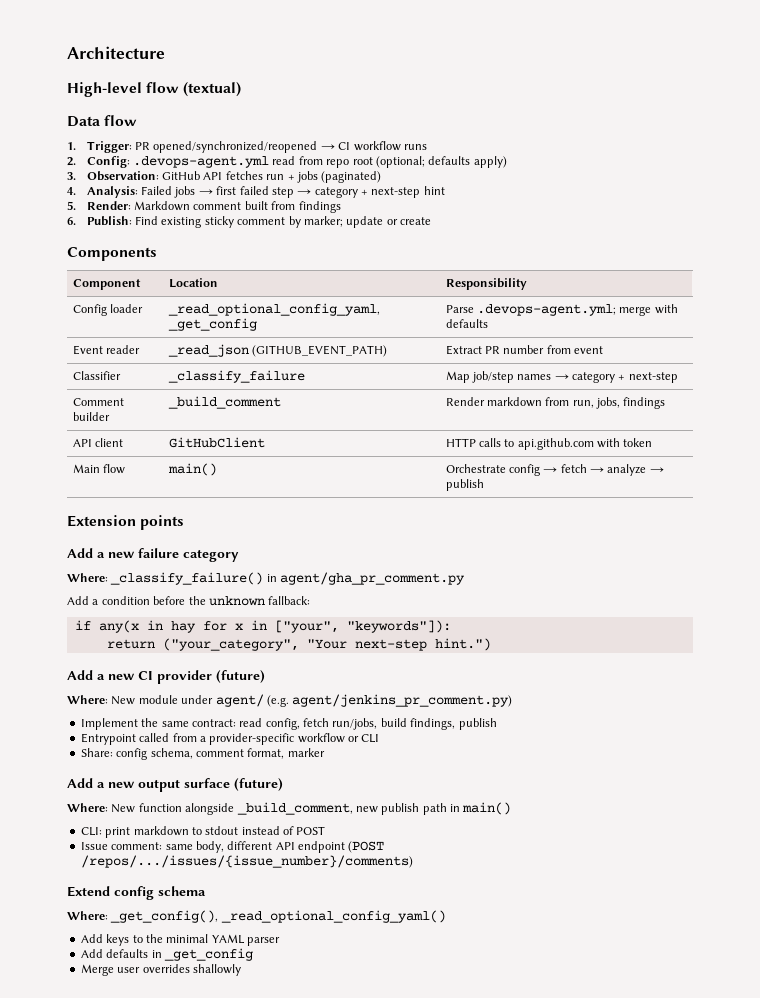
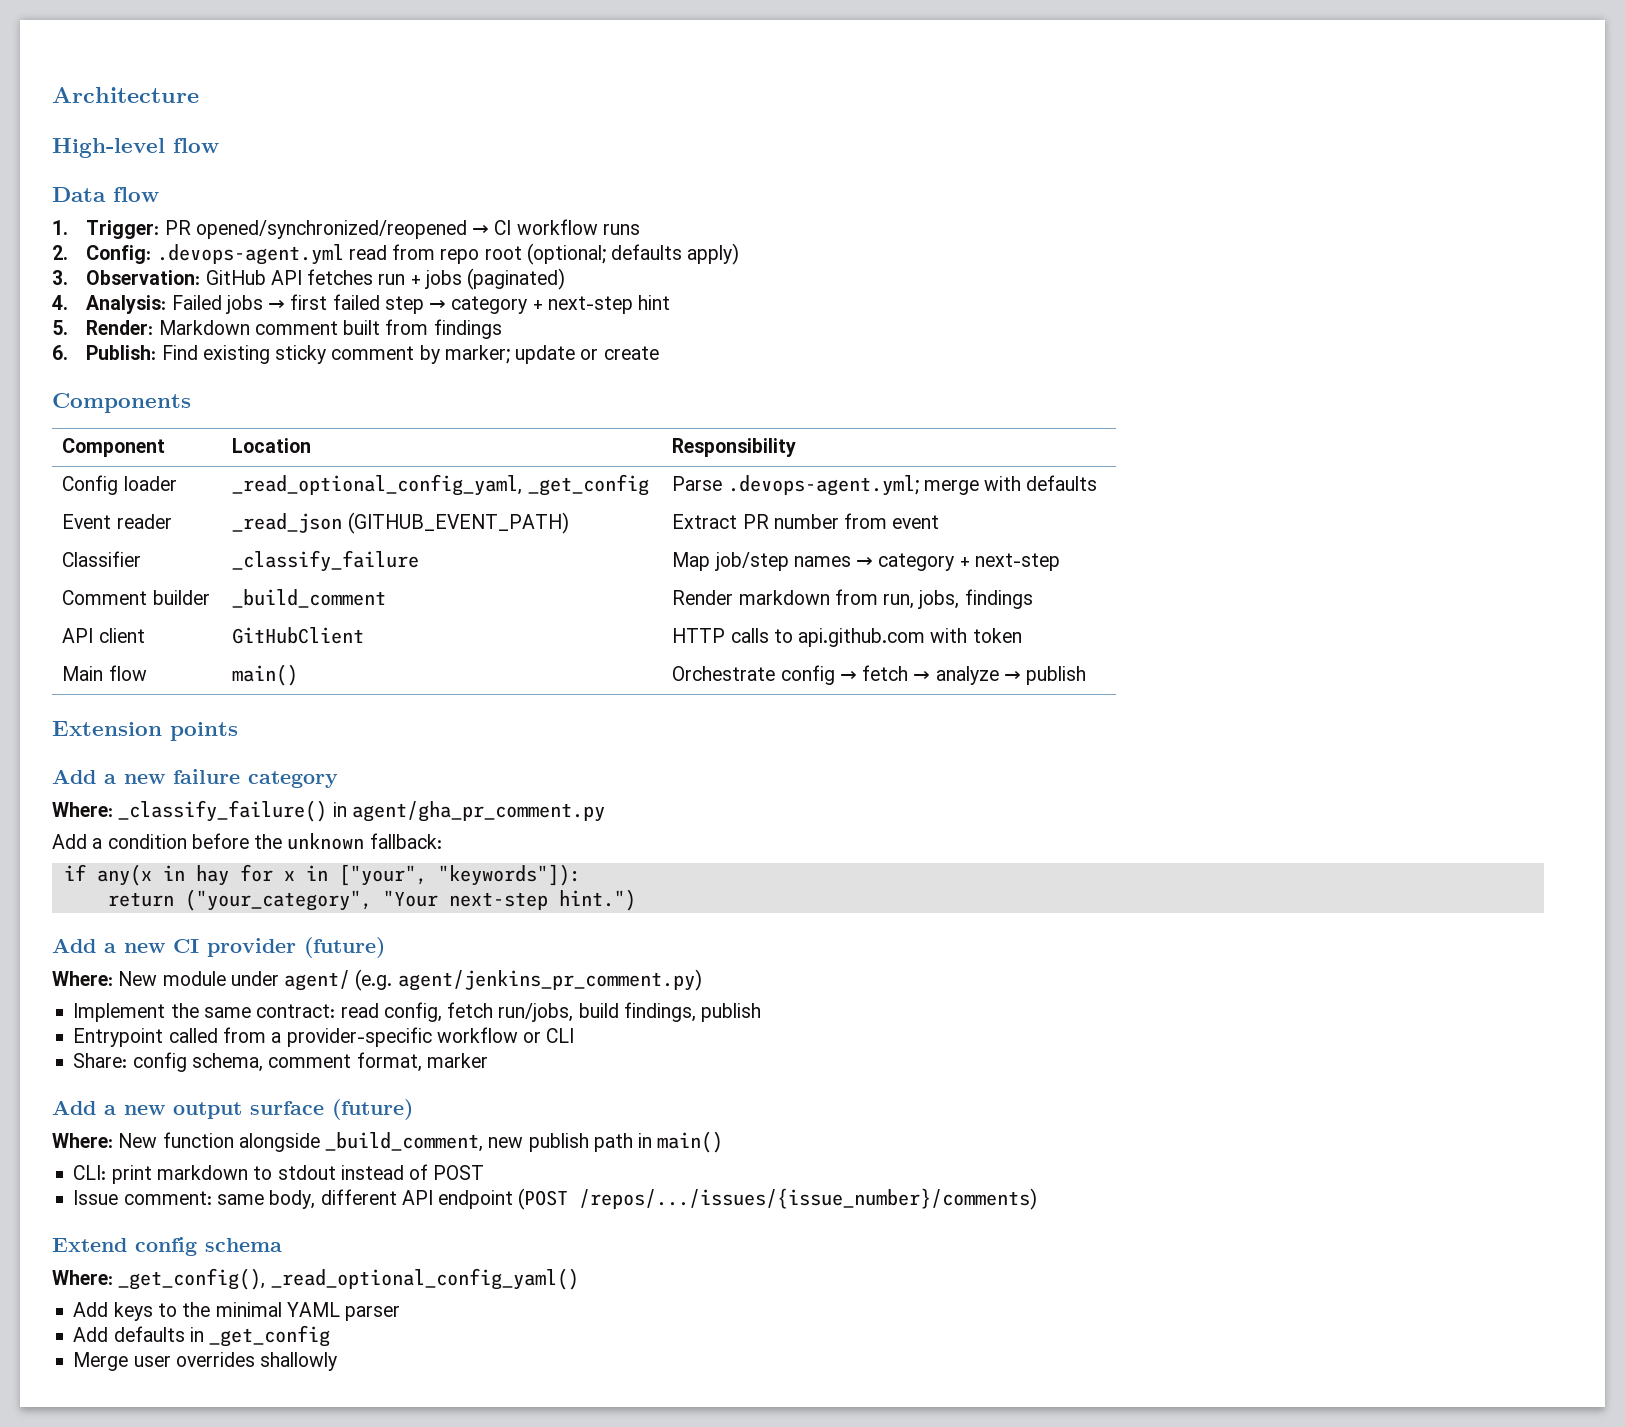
- High-level flow (textual)
+ High-level flow

